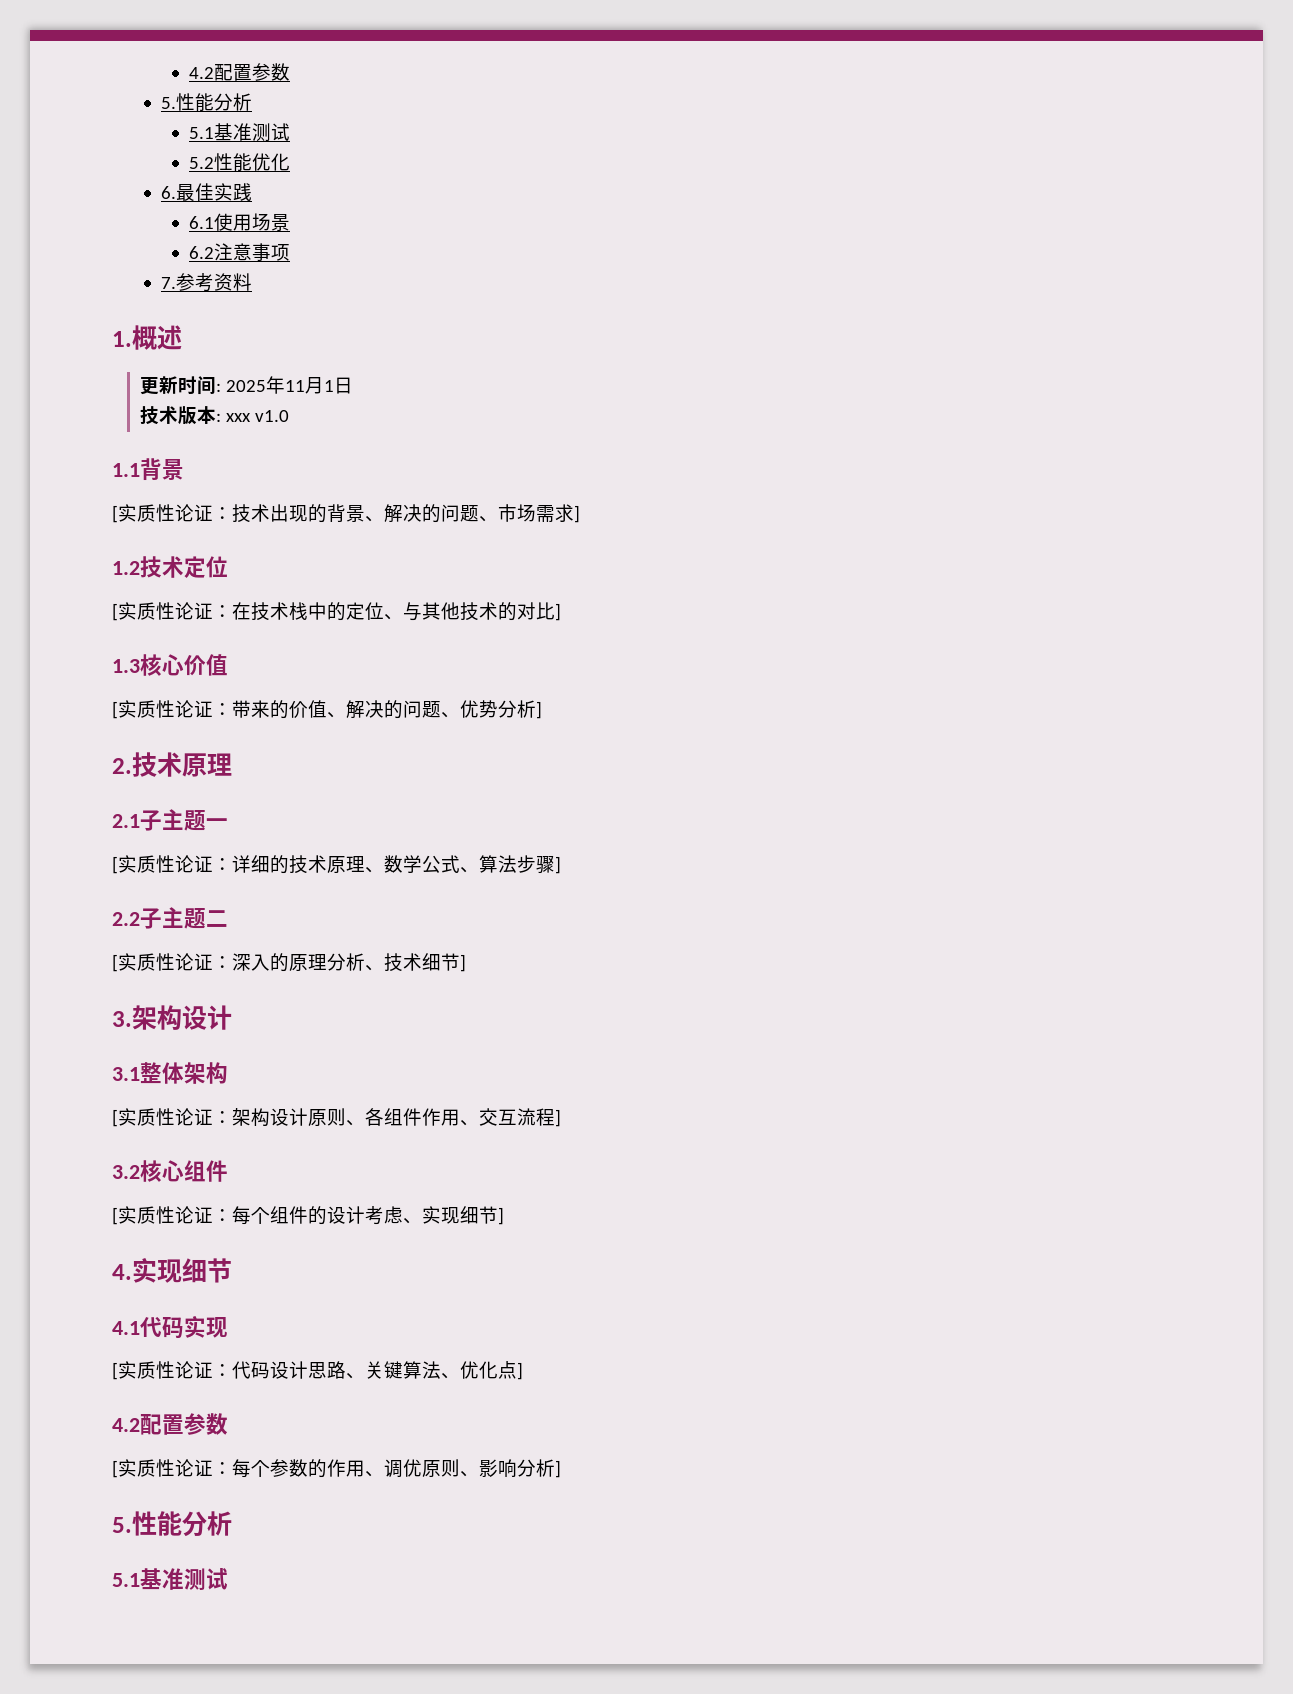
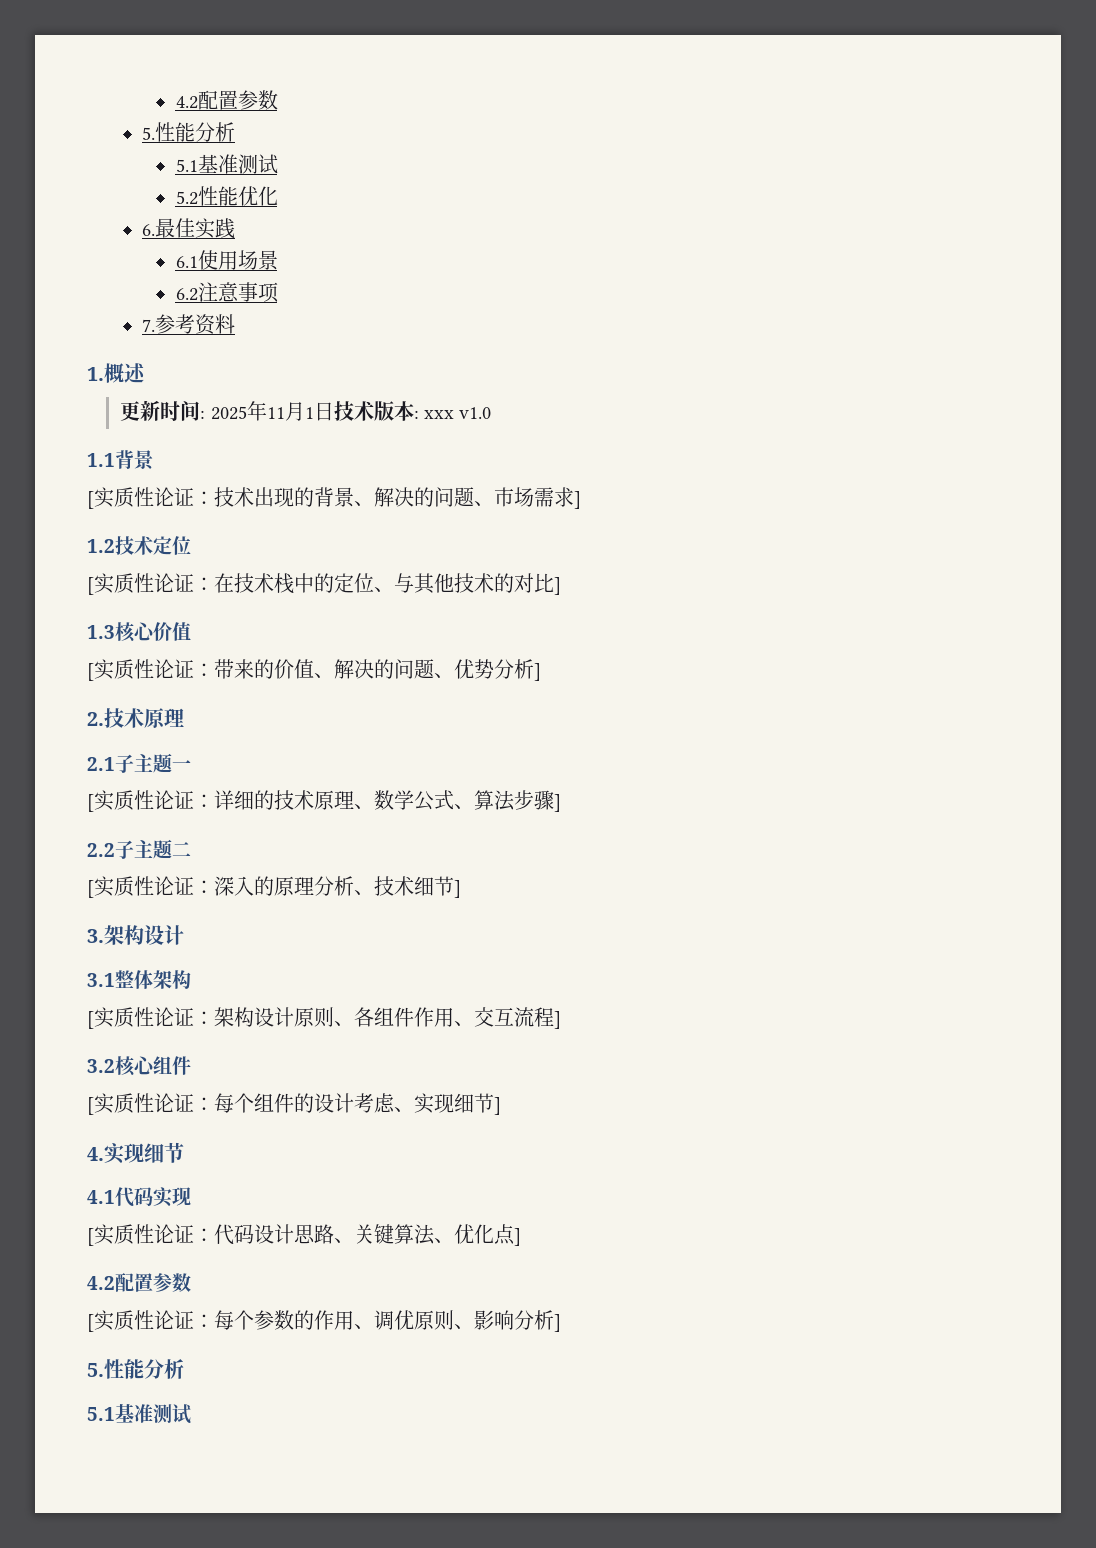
- 更新时间: 2025年11月1日
- 技术版本: xxx v1.0
+ 更新时间: 2025年11月1日技术版本: xxx v1.0

